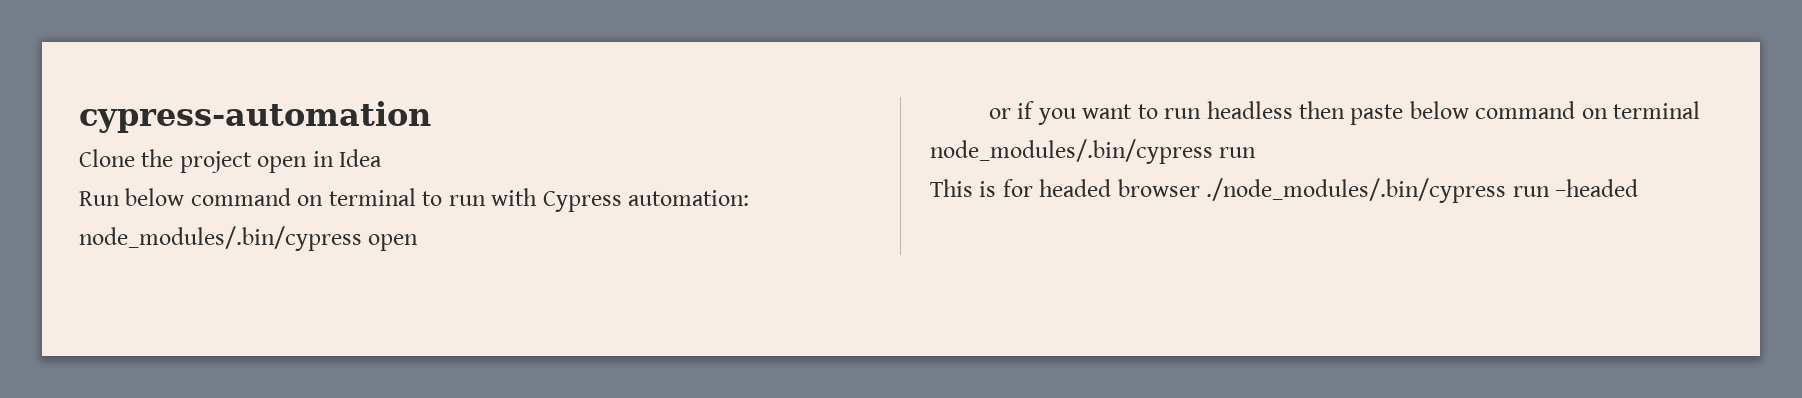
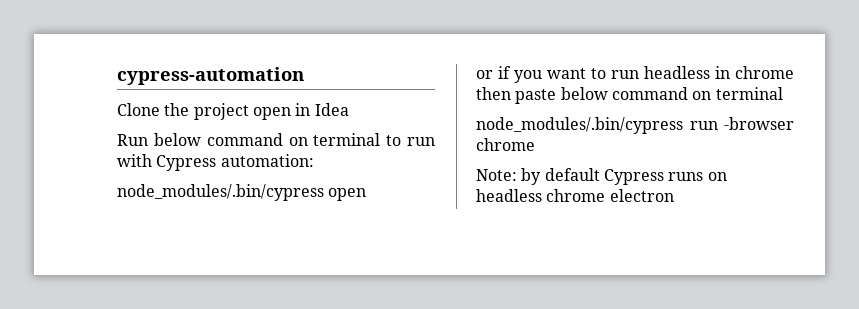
- or if you want to run headless then paste below command on terminal
+ or if you want to run headless in chrome then paste below command on terminal
- node_modules/.bin/cypress run
- This is for headed browser ./node_modules/.bin/cypress run –headed
+ node_modules/.bin/cypress run -browser chrome
+ Note: by default Cypress runs on headless chrome electron

